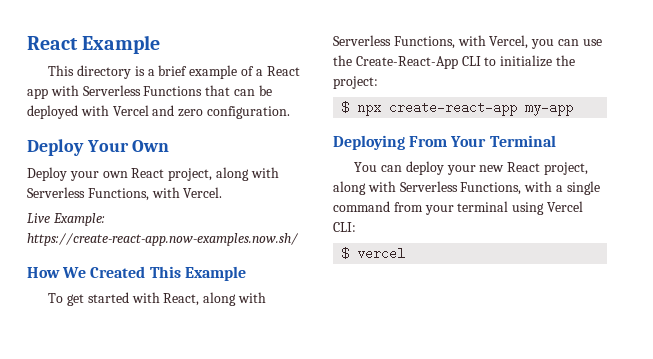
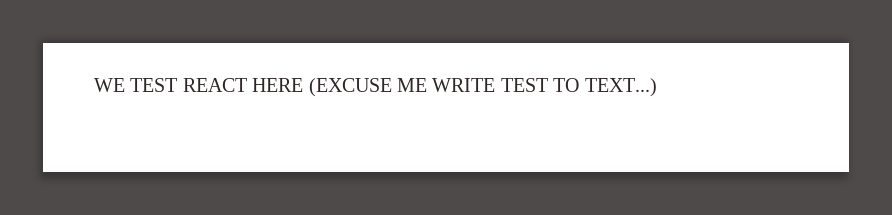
- React Example
- This directory is a brief example of a React app with Serverless Functions that can be deployed with Vercel and zero configuration.
- Deploy Your Own
- Deploy your own React project, along with Serverless Functions, with Vercel.
- Live Example: https://create-react-app.now-examples.now.sh/
- How We Created This Example
- To get started with React, along with Serverless Functions, with Vercel, you can use the Create-React-App CLI to initialize the project:
- $ npx create-react-app my-app
- Deploying From Your Terminal
- You can deploy your new React project, along with Serverless Functions, with a single command from your terminal using Vercel CLI:
- $ vercel
+ WE TEST REACT HERE (EXCUSE ME WRITE TEST TO TEXT...)

